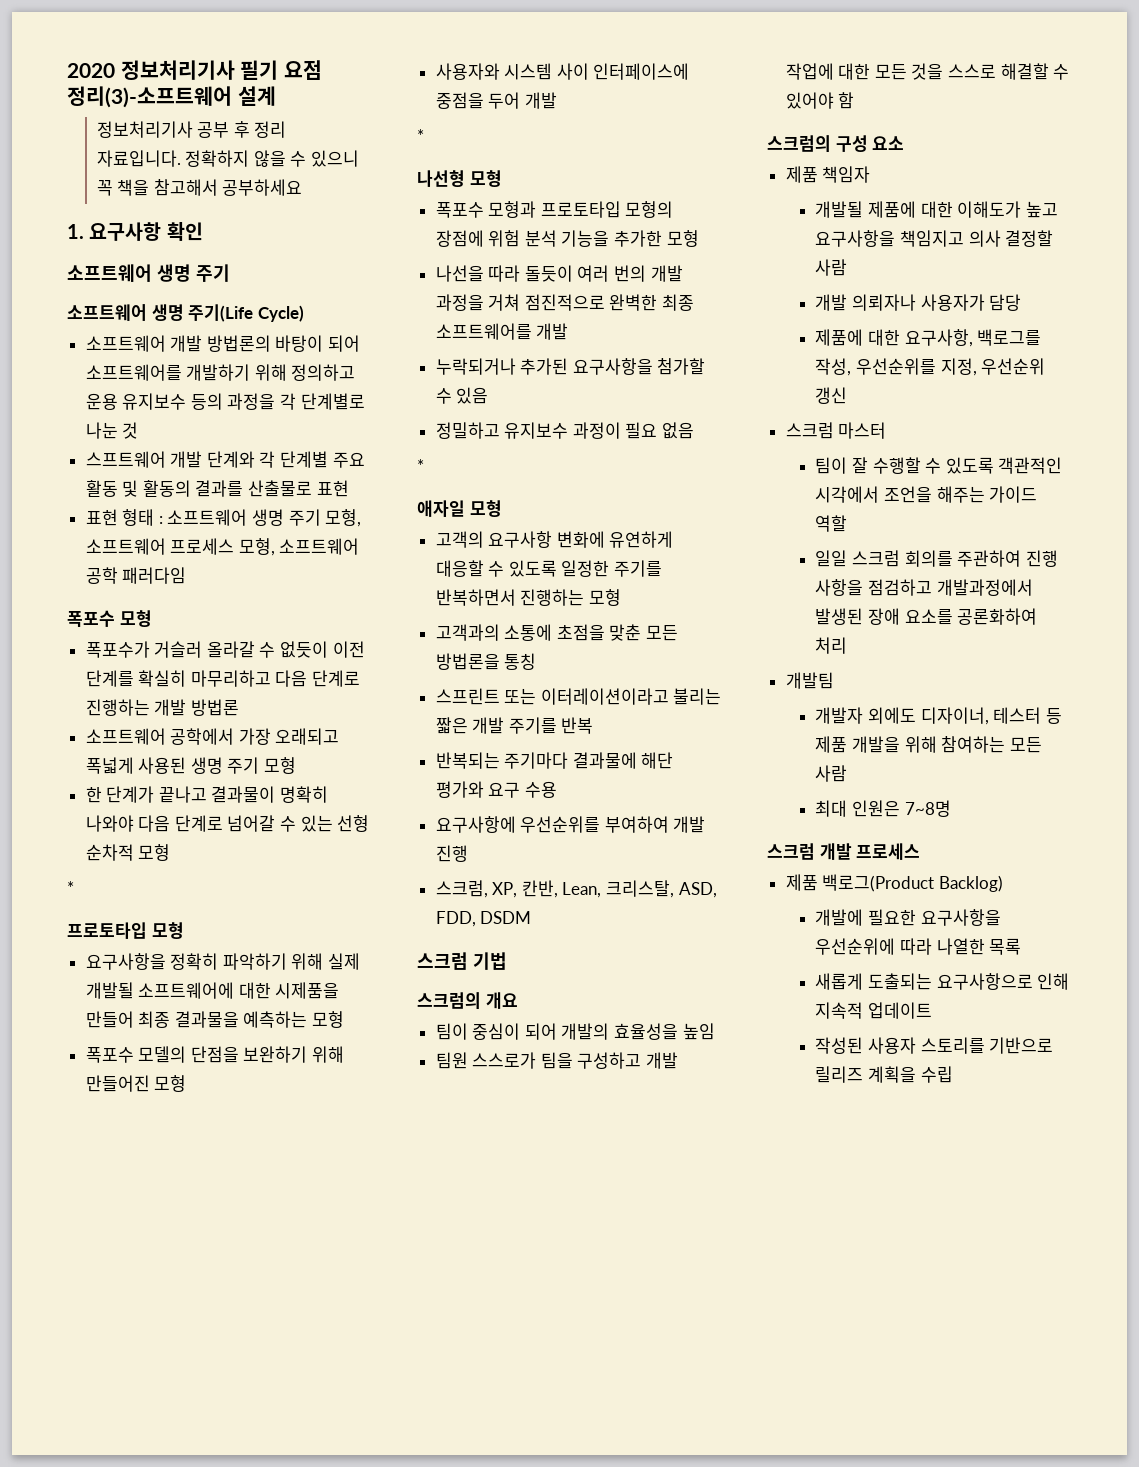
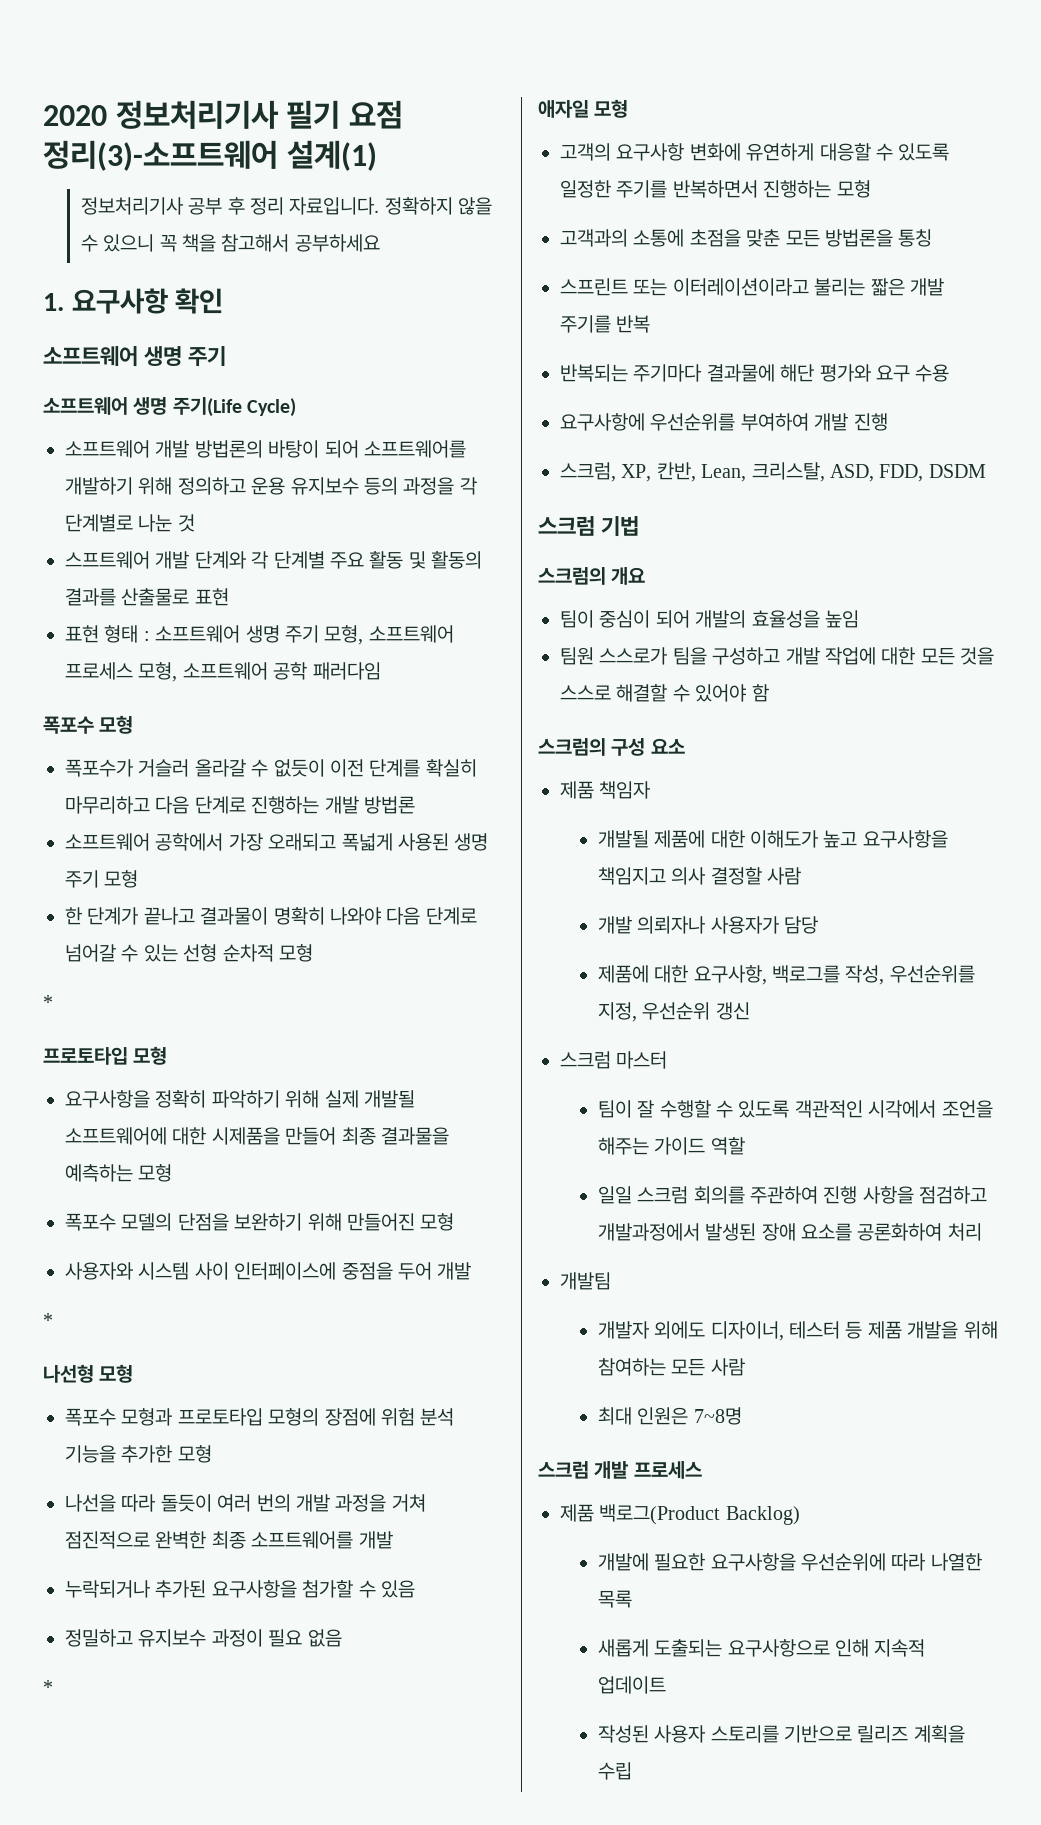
- 2020 정보처리기사 필기 요점 정리(3)-소프트웨어 설계
+ 2020 정보처리기사 필기 요점 정리(3)-소프트웨어 설계(1)

